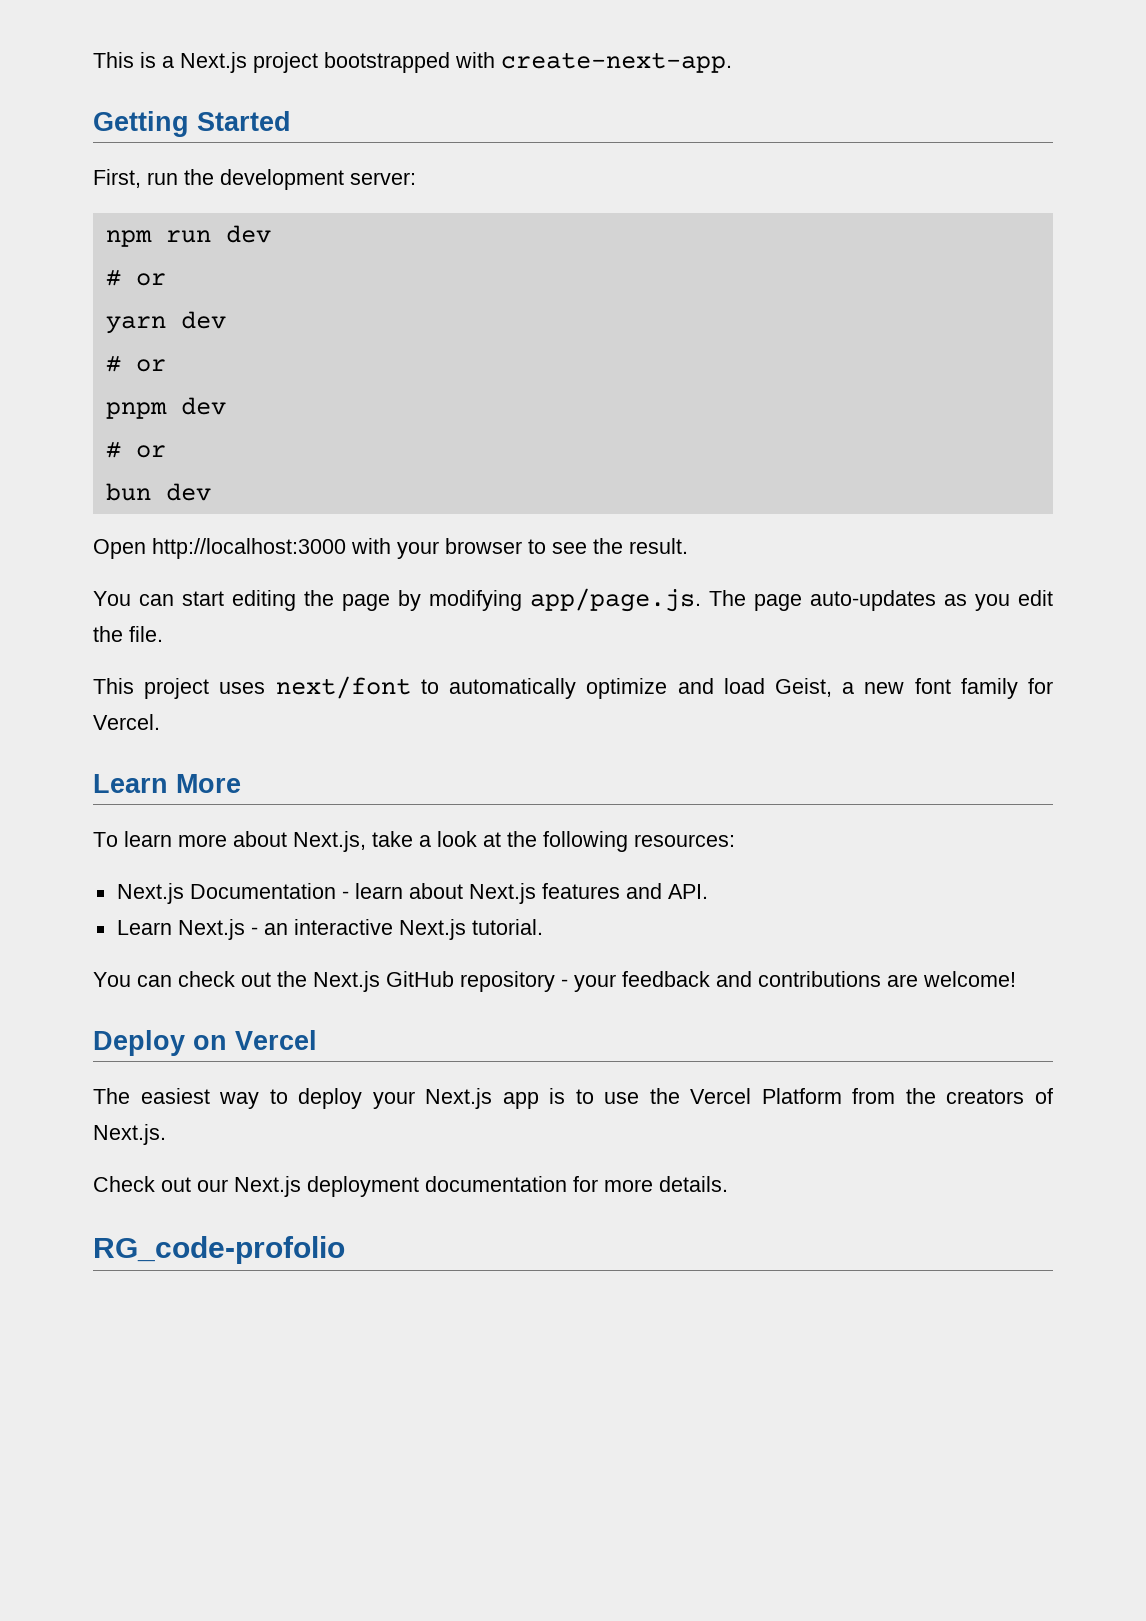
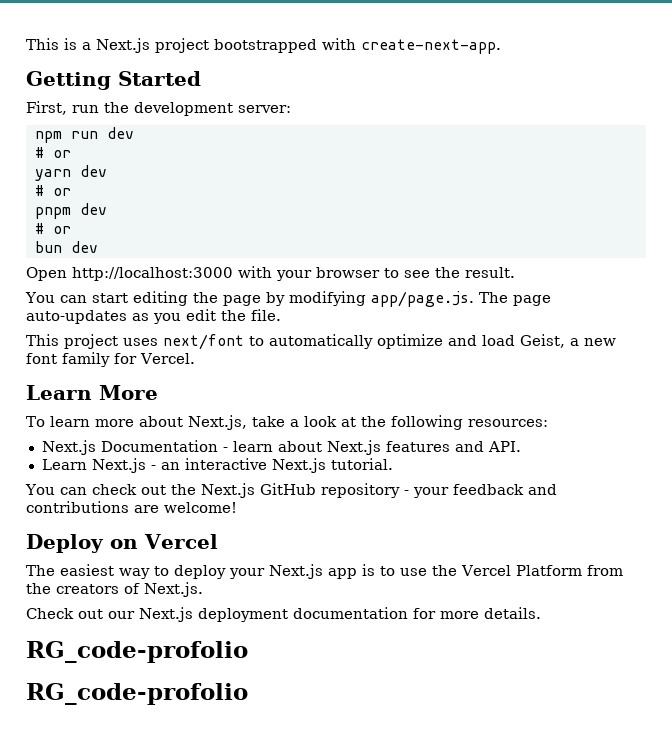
  Check out our Next.js deployment documentation for more details.
+ RG_code-profolio

